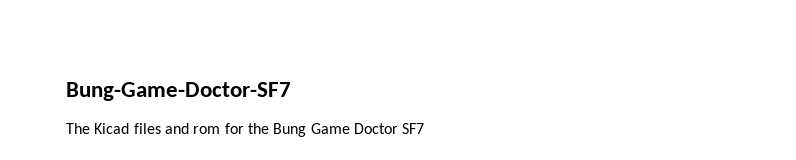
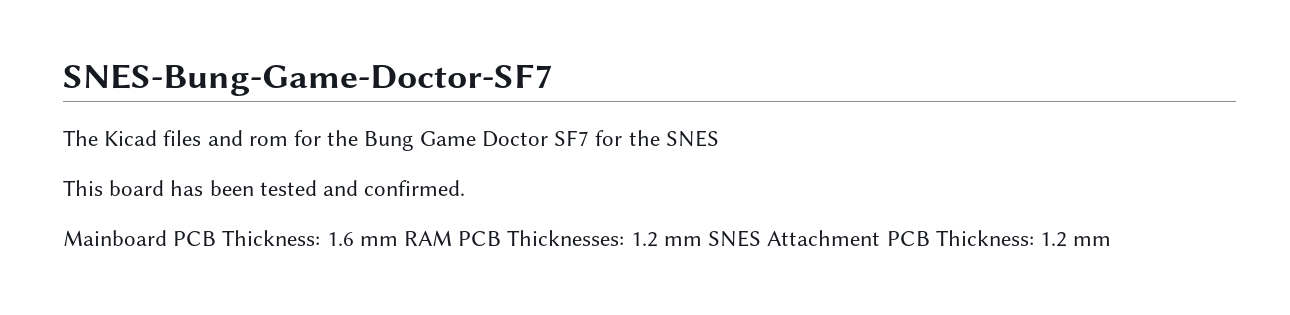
- Bung-Game-Doctor-SF7
+ SNES-Bung-Game-Doctor-SF7
- The Kicad files and rom for the Bung Game Doctor SF7
+ The Kicad files and rom for the Bung Game Doctor SF7 for the SNES
+ This board has been tested and confirmed.
+ Mainboard PCB Thickness: 1.6 mm RAM PCB Thicknesses: 1.2 mm SNES Attachment PCB Thickness: 1.2 mm

